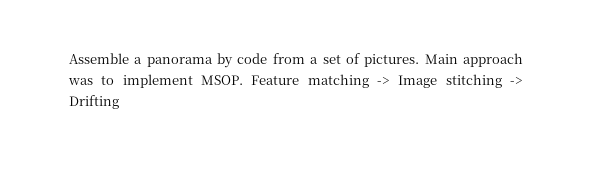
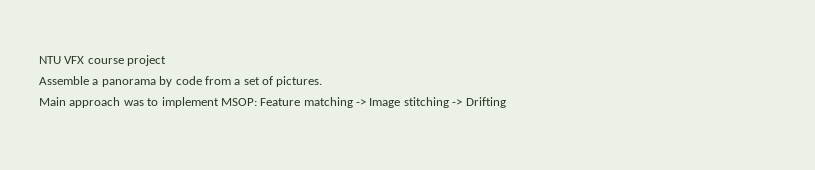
+ NTU VFX course project
- Assemble a panorama by code from a set of pictures. Main approach was to implement MSOP. Feature matching -> Image stitching -> Drifting
+ Assemble a panorama by code from a set of pictures.
+ Main approach was to implement MSOP: Feature matching -> Image stitching -> Drifting

